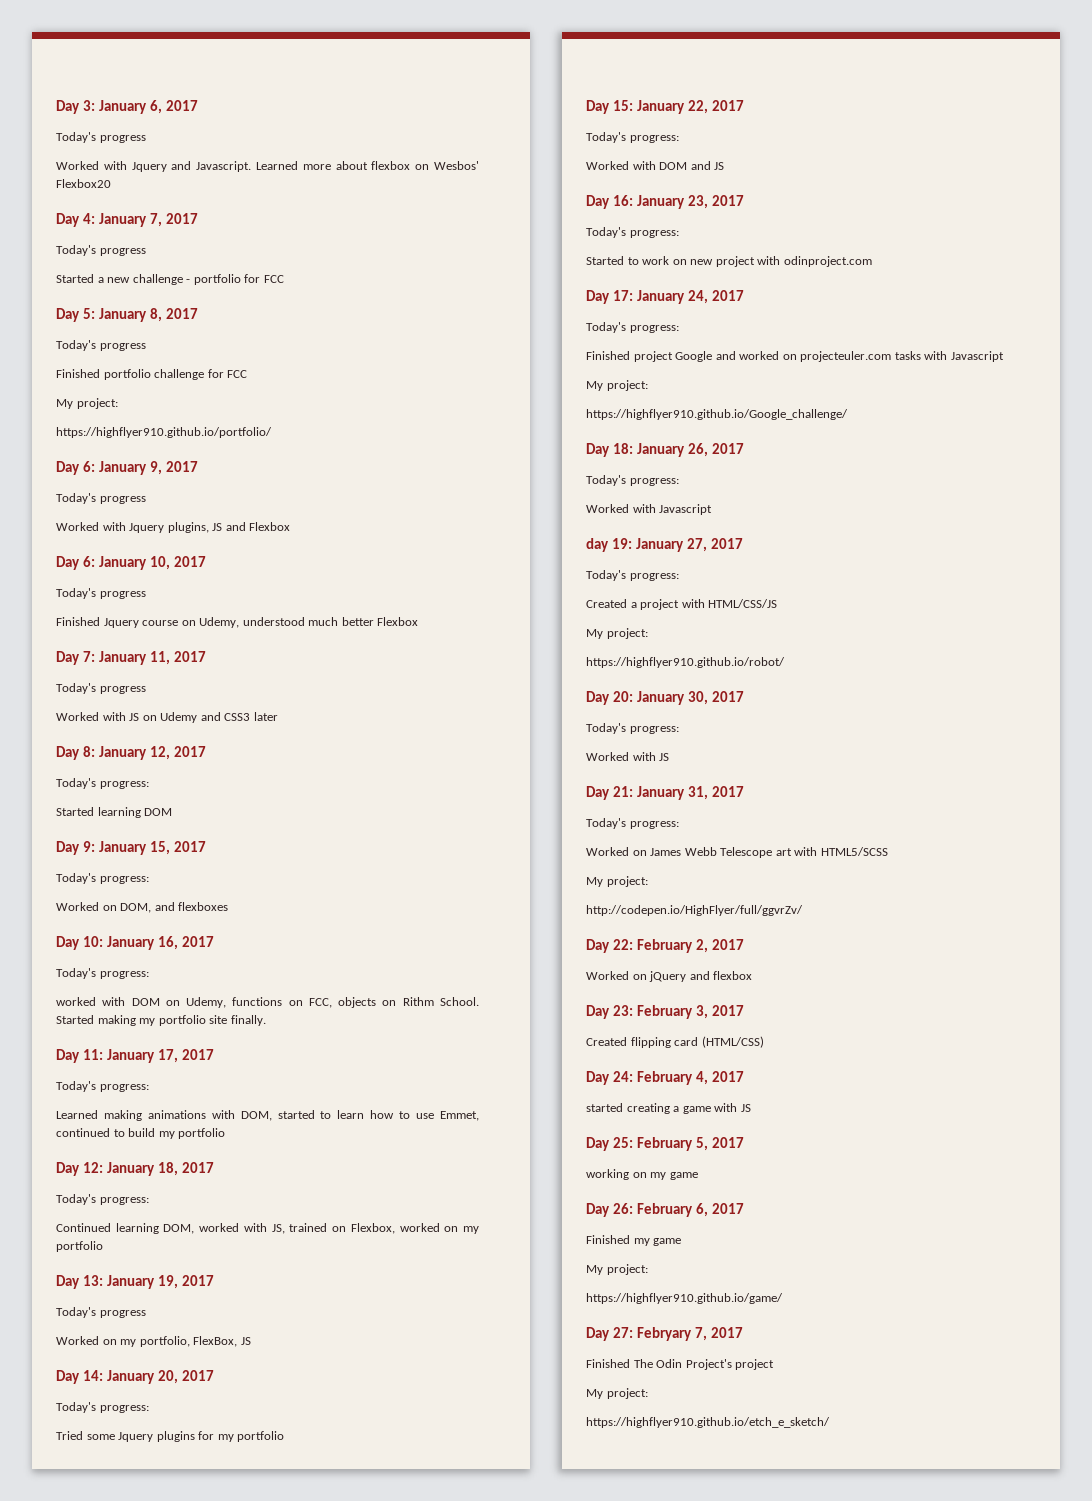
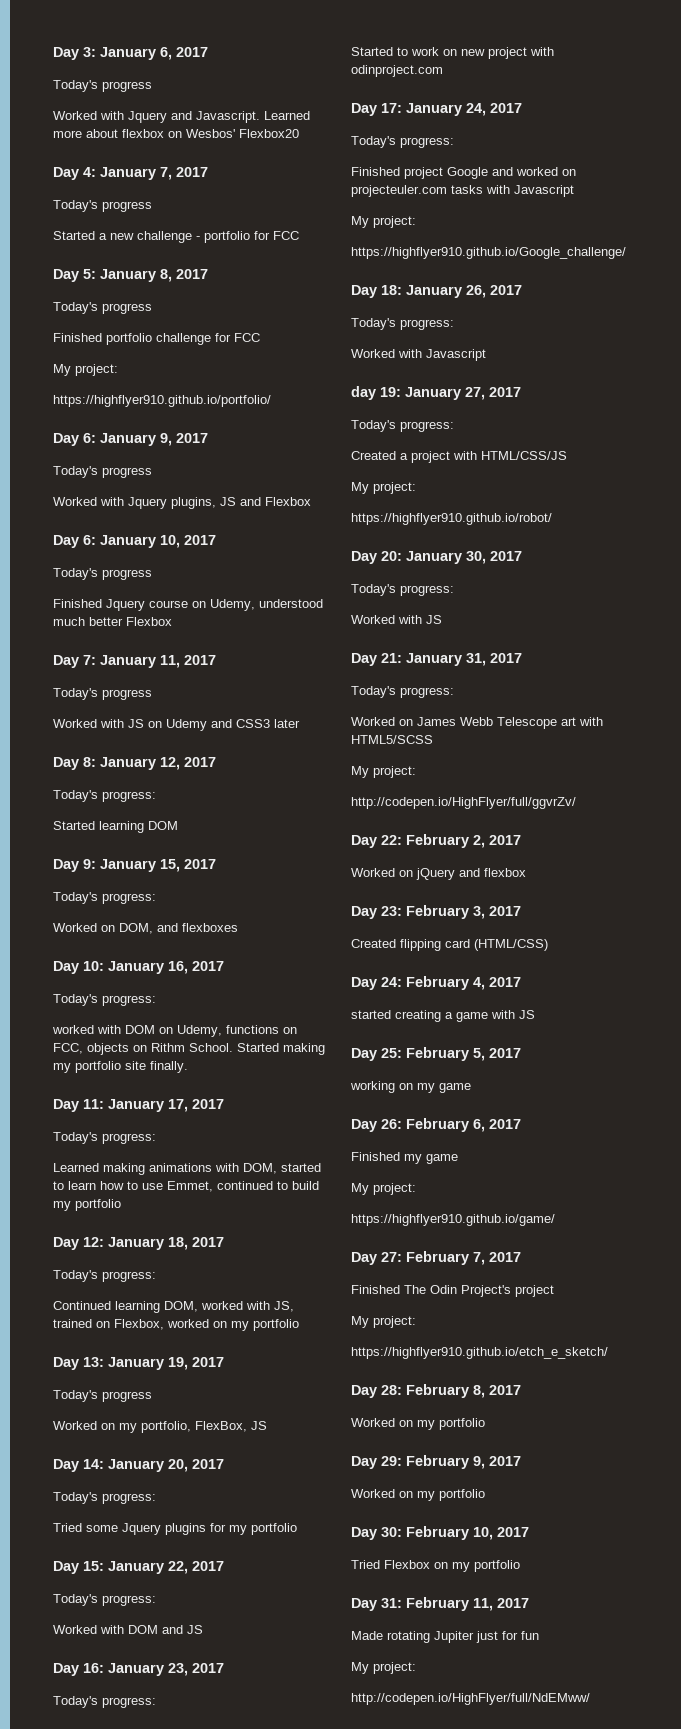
- Day 27: Febryary 7, 2017
+ Day 27: February 7, 2017
+ Day 28: February 8, 2017
+ Worked on my portfolio
+ Day 29: February 9, 2017
+ Worked on my portfolio
+ Day 30: February 10, 2017
+ Tried Flexbox on my portfolio
+ Day 31: February 11, 2017
+ Made rotating Jupiter just for fun
+ My project:
+ http://codepen.io/HighFlyer/full/NdEMww/

